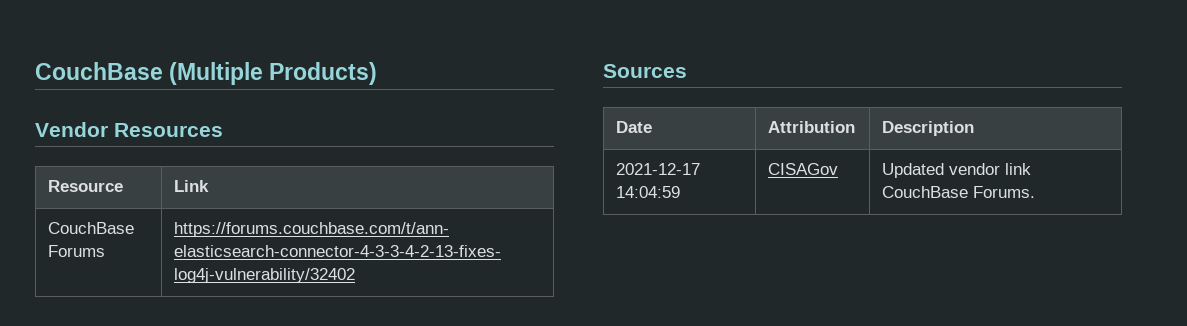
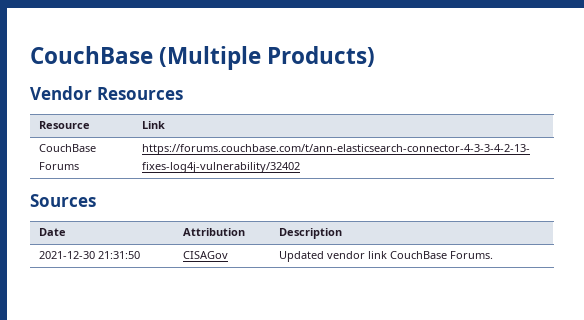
- 2021-12-17 14:04:59 | CISAGov | Updated vendor link CouchBase Forums.
+ 2021-12-30 21:31:50 | CISAGov | Updated vendor link CouchBase Forums.

